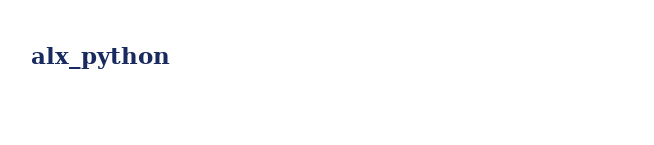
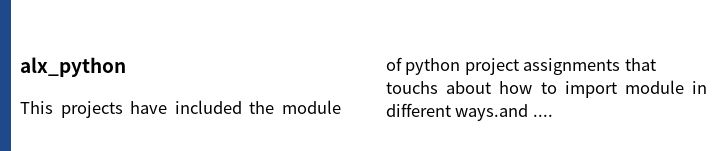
+ This projects have included the module of python project assignments that touchs about how to import module in different ways.and ....

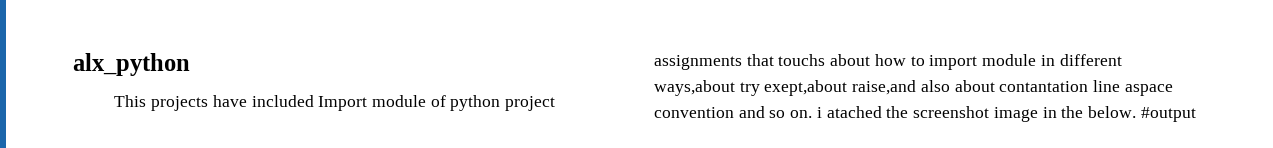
- This projects have included the module of python project assignments that touchs about how to import module in different ways.and ....
+ This projects have included Import module of python project assignments that touchs about how to import module in different ways,about try exept,about raise,and also about contantation line aspace convention and so on. i atached the screenshot image in the below. #output

